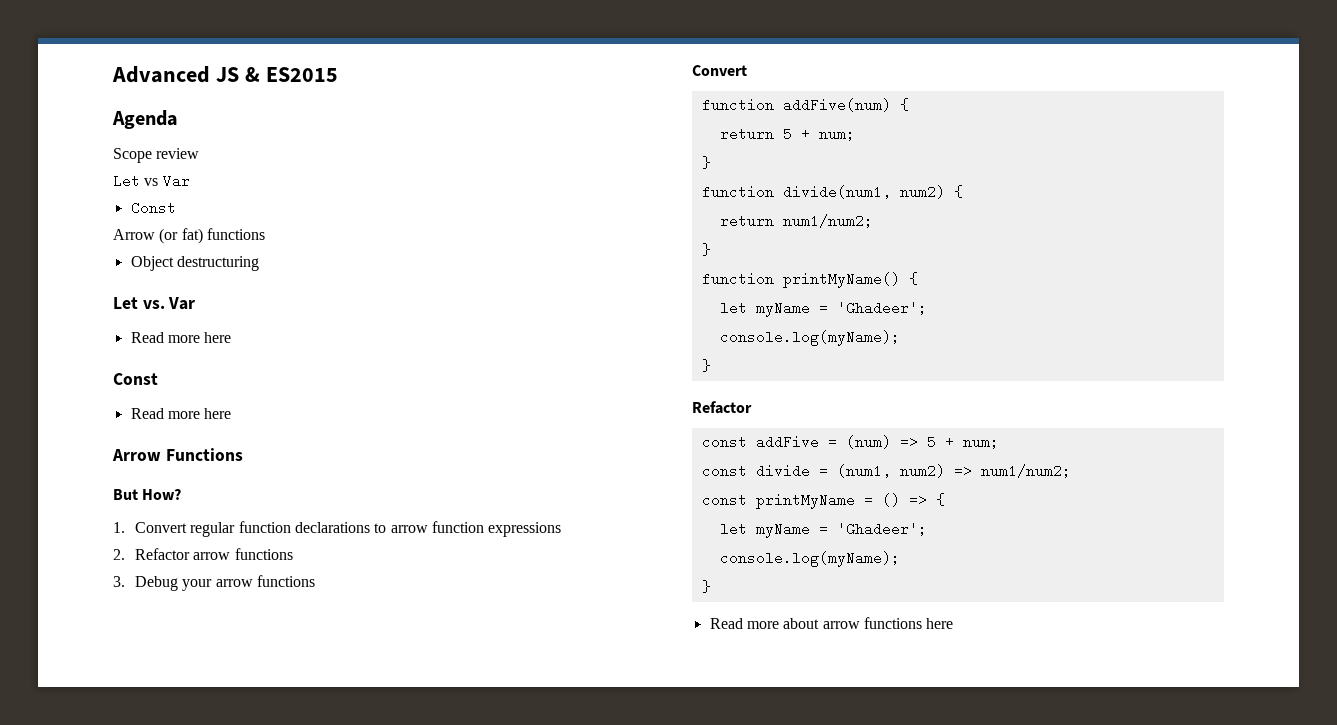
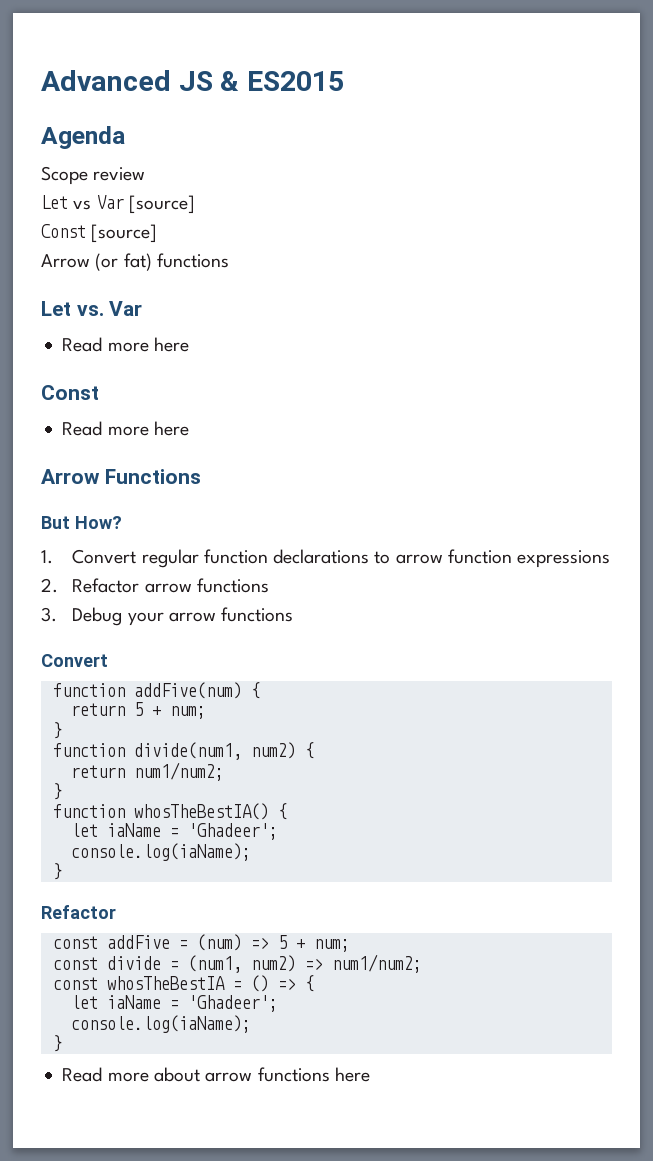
- Let vs Var
- Const
+ Let vs Var [source]
+ Const [source]
- Object destructuring
- function printMyName() {
- let myName = 'Ghadeer';
- console.log(myName);
+ function whosTheBestIA() {
+ let iaName = 'Ghadeer';
+ console.log(iaName);
- const printMyName = () => {
- let myName = 'Ghadeer';
- console.log(myName);
+ const whosTheBestIA = () => {
+ let iaName = 'Ghadeer';
+ console.log(iaName);

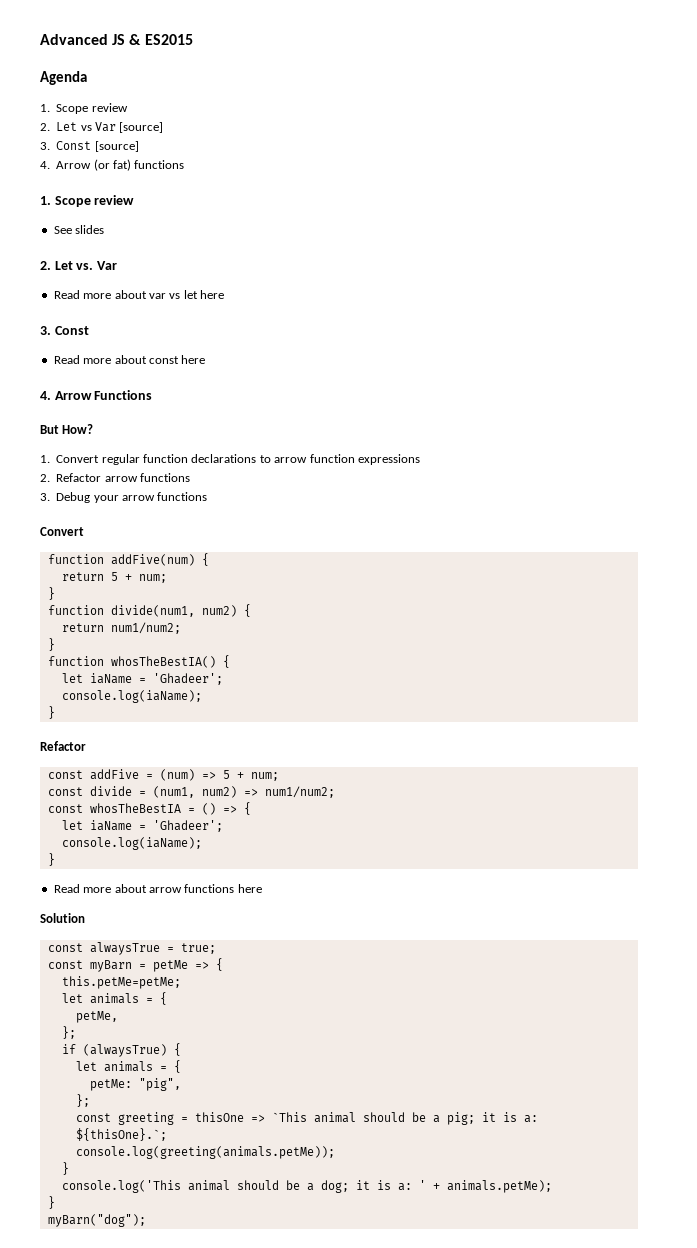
  Agenda
- Scope review
- Let vs Var [source]
+ 1. Scope review
+ 2. Let vs Var [source]
- Const [source]
+ 3. Const [source]
- Arrow (or fat) functions
- Let vs. Var
- Read more here
- Const
- Read more here
- Arrow Functions
+ 4. Arrow (or fat) functions
+ 1. Scope review
+ See slides
+ 2. Let vs. Var
+ Read more about var vs let here
+ 3. Const
+ Read more about const here
+ 4. Arrow Functions
+ Solution
+ const alwaysTrue = true;
+ const myBarn = petMe => {
+ this.petMe=petMe;
+ let animals = {
+ petMe,
+ };
+ if (alwaysTrue) {
+ let animals = {
+ petMe: "pig",
+ };
+ const greeting = thisOne => `This animal should be a pig; it is a: ${thisOne}.`;
+ console.log(greeting(animals.petMe));
+ }
+ console.log('This animal should be a dog; it is a: ' + animals.petMe);
+ }
+ myBarn("dog");

